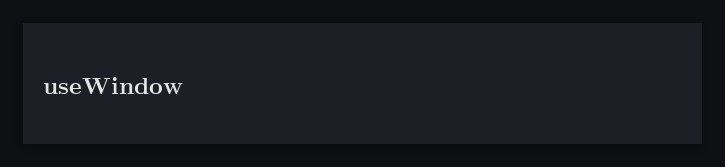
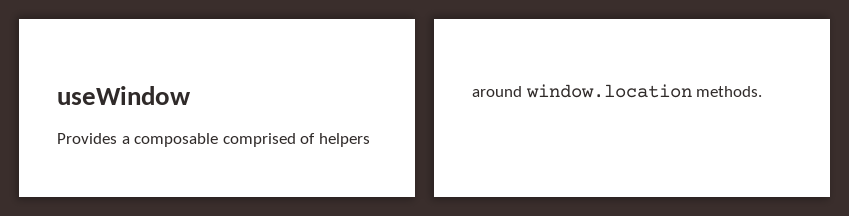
+ Provides a composable comprised of helpers around window.location methods.

